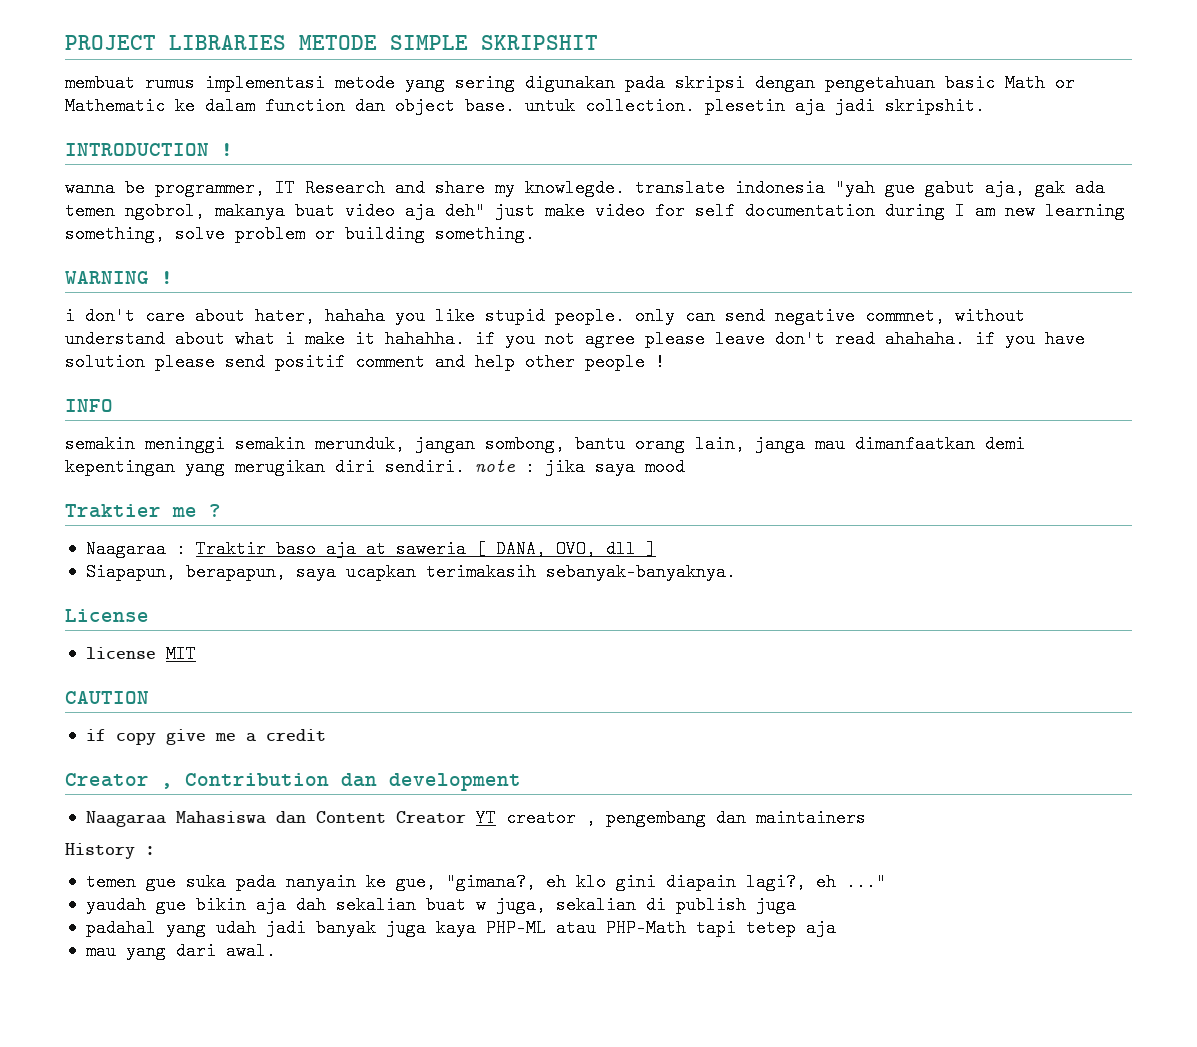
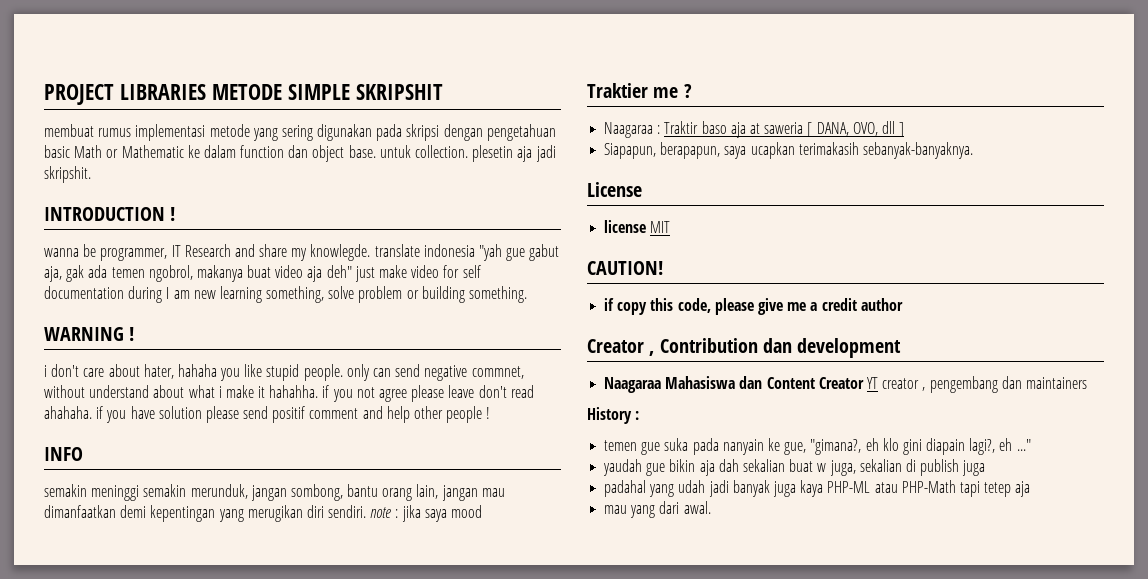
- semakin meninggi semakin merunduk, jangan sombong, bantu orang lain, janga mau dimanfaatkan demi kepentingan yang merugikan diri sendiri. note : jika saya mood
+ semakin meninggi semakin merunduk, jangan sombong, bantu orang lain, jangan mau dimanfaatkan demi kepentingan yang merugikan diri sendiri. note : jika saya mood
- CAUTION
+ CAUTION!
- if copy give me a credit
+ if copy this code, please give me a credit author

